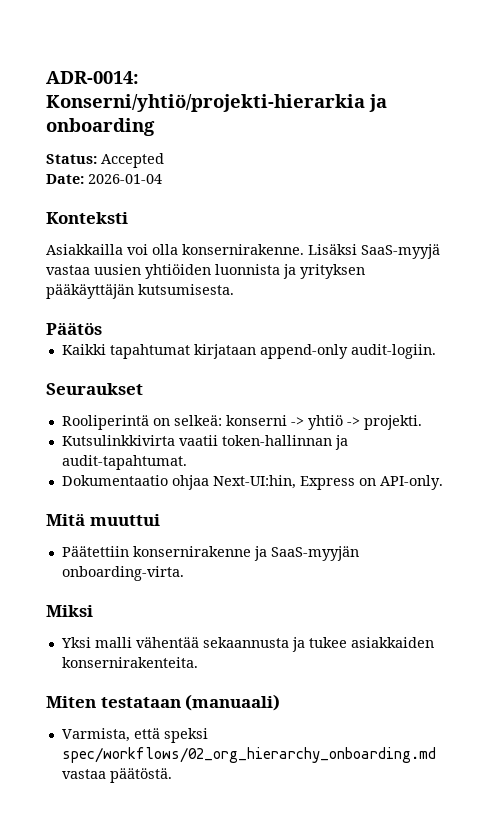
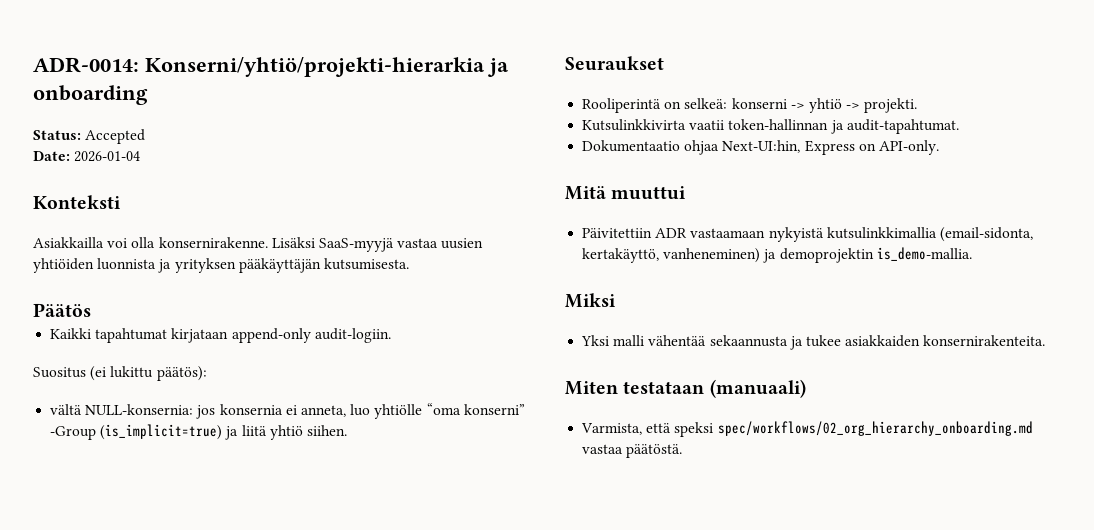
+ Suositus (ei lukittu päätös):
+ vältä NULL‑konsernia: jos konsernia ei anneta, luo yhtiölle “oma konserni” ‑Group (is_implicit=true) ja liitä yhtiö siihen.
- Päätettiin konsernirakenne ja SaaS‑myyjän onboarding‑virta.
+ Päivitettiin ADR vastaamaan nykyistä kutsulinkkimallia (email-sidonta, kertakäyttö, vanheneminen) ja demoprojektin is_demo-mallia.

